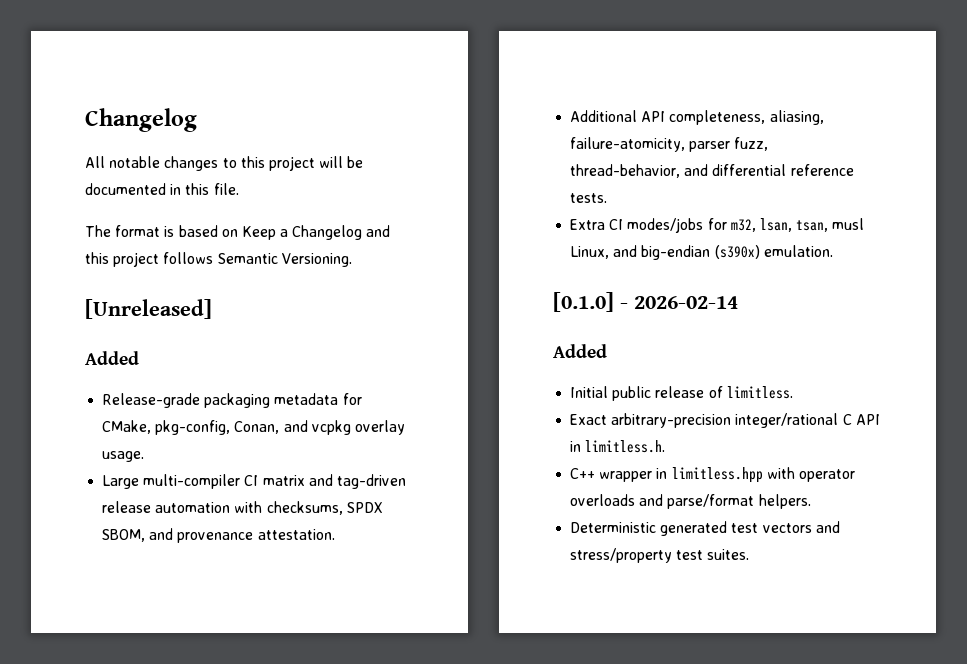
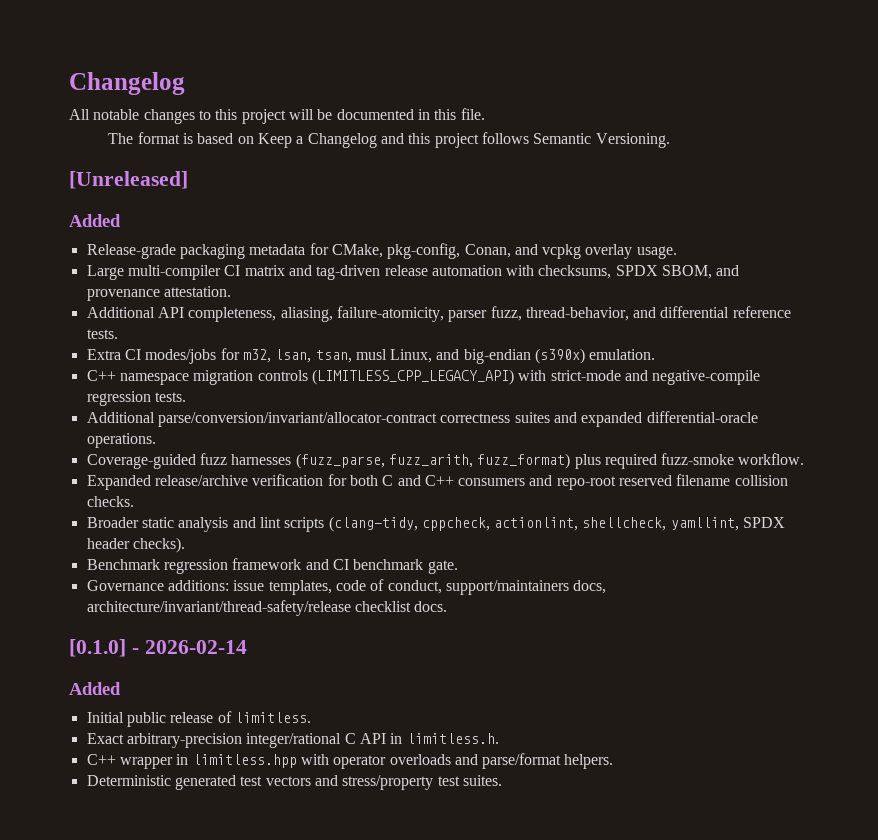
+ C++ namespace migration controls (LIMITLESS_CPP_LEGACY_API) with strict-mode and negative-compile regression tests.
+ Additional parse/conversion/invariant/allocator-contract correctness suites and expanded differential-oracle operations.
+ Coverage-guided fuzz harnesses (fuzz_parse, fuzz_arith, fuzz_format) plus required fuzz-smoke workflow.
+ Expanded release/archive verification for both C and C++ consumers and repo-root reserved filename collision checks.
+ Broader static analysis and lint scripts (clang-tidy, cppcheck, actionlint, shellcheck, yamllint, SPDX header checks).
+ Benchmark regression framework and CI benchmark gate.
+ Governance additions: issue templates, code of conduct, support/maintainers docs, architecture/invariant/thread-safety/release checklist docs.

